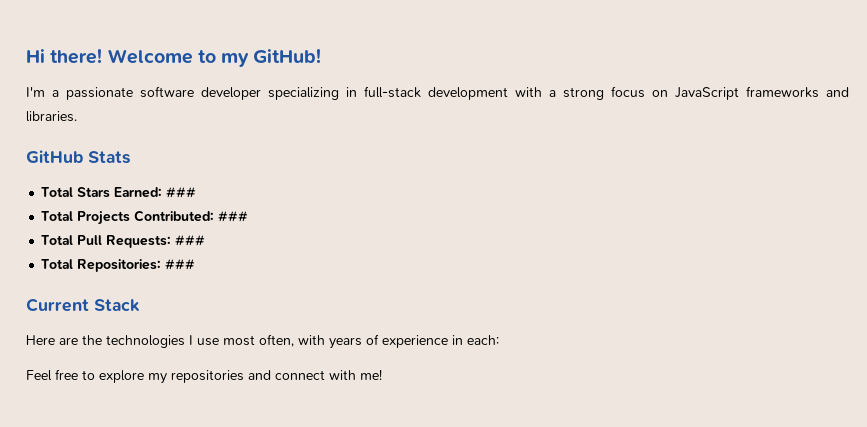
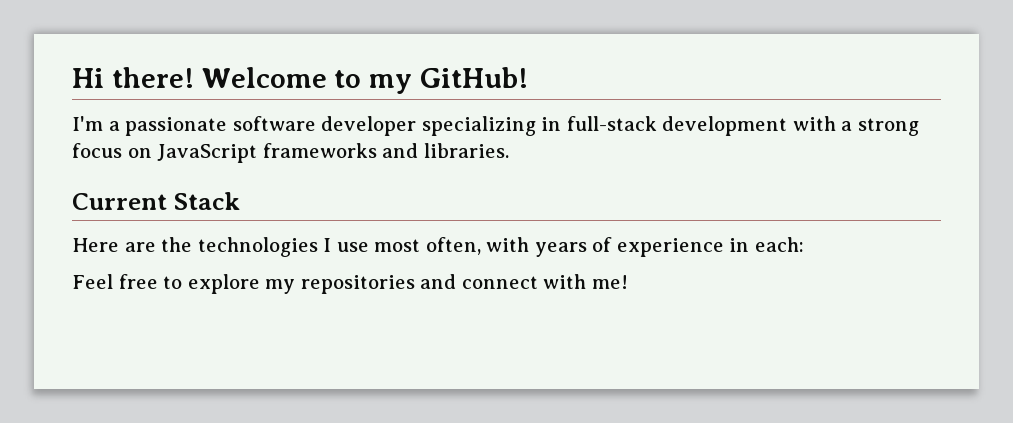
- GitHub Stats
- Total Stars Earned: ###
- Total Projects Contributed: ###
- Total Pull Requests: ###
- Total Repositories: ###

